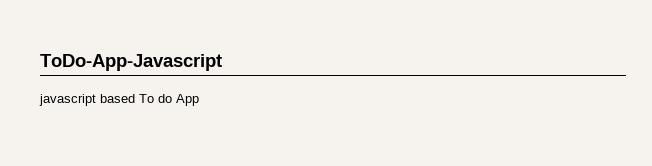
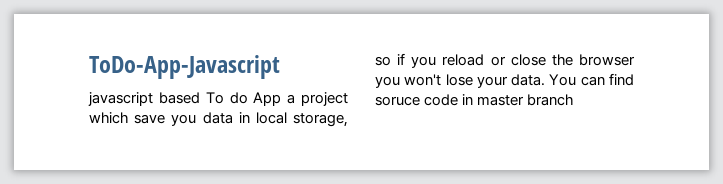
- javascript based To do App
+ javascript based To do App a project which save you data in local storage, so if you reload or close the browser you won't lose your data. You can find soruce code in master branch

